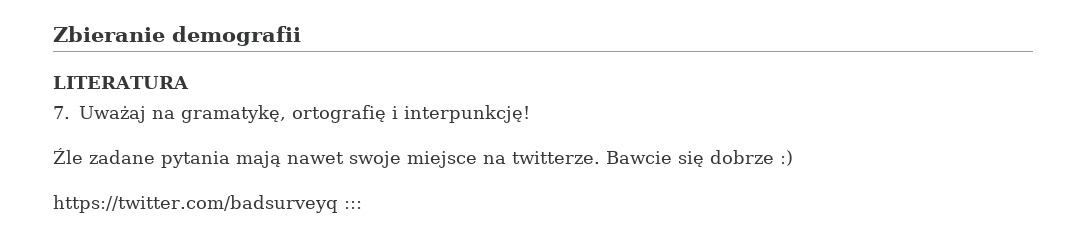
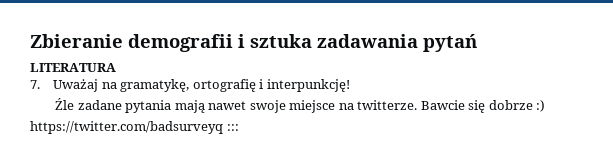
- Zbieranie demografii
+ Zbieranie demografii i sztuka zadawania pytań

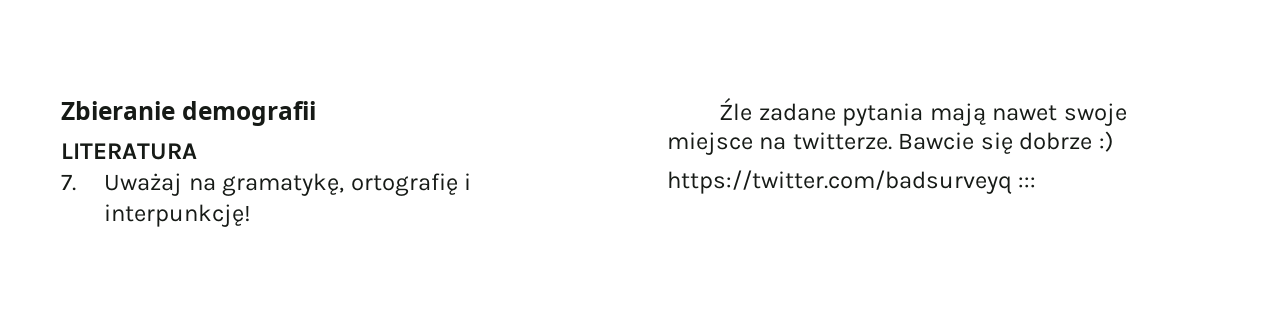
- Zbieranie demografii i sztuka zadawania pytań
+ Zbieranie demografii

